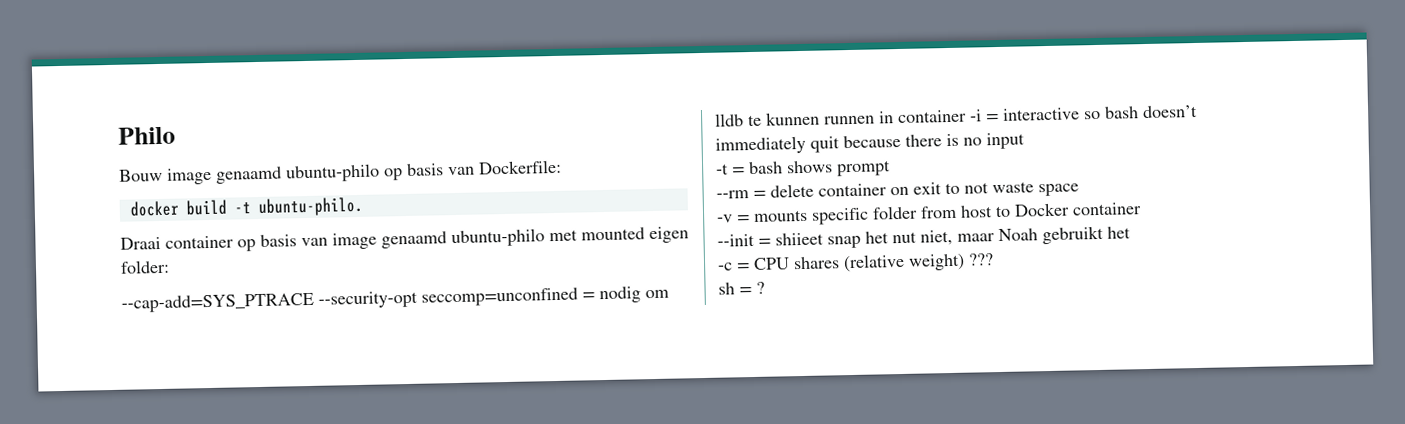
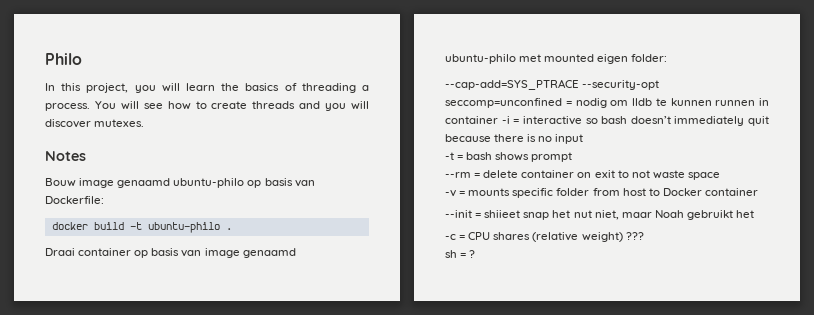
+ In this project, you will learn the basics of threading a process. You will see how to create threads and you will discover mutexes.
+ Notes
- docker build -t ubuntu-philo.
+ docker build -t ubuntu-philo .

